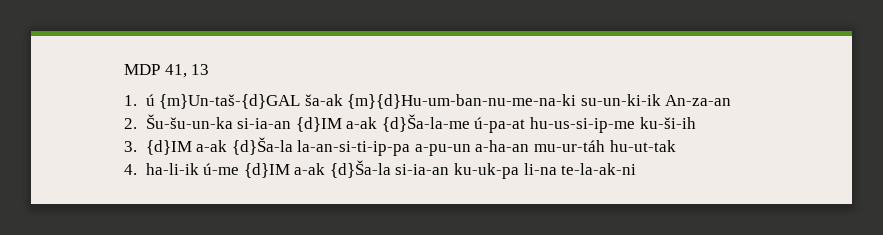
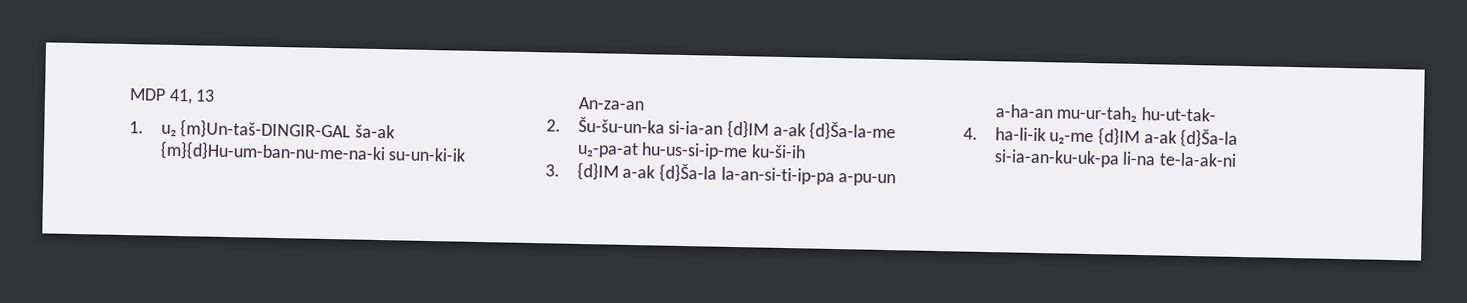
- 1. ú {m}Un-taš-{d}GAL ša-ak {m}{d}Hu-um-ban-nu-me-na-ki su-un-ki-ik An-za-an
+ 1. u₂ {m}Un-taš-DINGIR-GAL ša-ak {m}{d}Hu-um-ban-nu-me-na-ki su-un-ki-ik An-za-an
- 2. Šu-šu-un-ka si-ia-an {d}IM a-ak {d}Ša-la-me ú-pa-at hu-us-si-ip-me ku-ši-ih
+ 2. Šu-šu-un-ka si-ia-an {d}IM a-ak {d}Ša-la-me u₂-pa-at hu-us-si-ip-me ku-ši-ih
- 3. {d}IM a-ak {d}Ša-la la-an-si-ti-ip-pa a-pu-un a-ha-an mu-ur-táh hu-ut-tak
+ 3. {d}IM a-ak {d}Ša-la la-an-si-ti-ip-pa a-pu-un a-ha-an mu-ur-tah₂ hu-ut-tak-
- 4. ha-li-ik ú-me {d}IM a-ak {d}Ša-la si-ia-an ku-uk-pa li-na te-la-ak-ni
+ 4. ha-li-ik u₂-me {d}IM a-ak {d}Ša-la si-ia-an-ku-uk-pa li-na te-la-ak-ni

